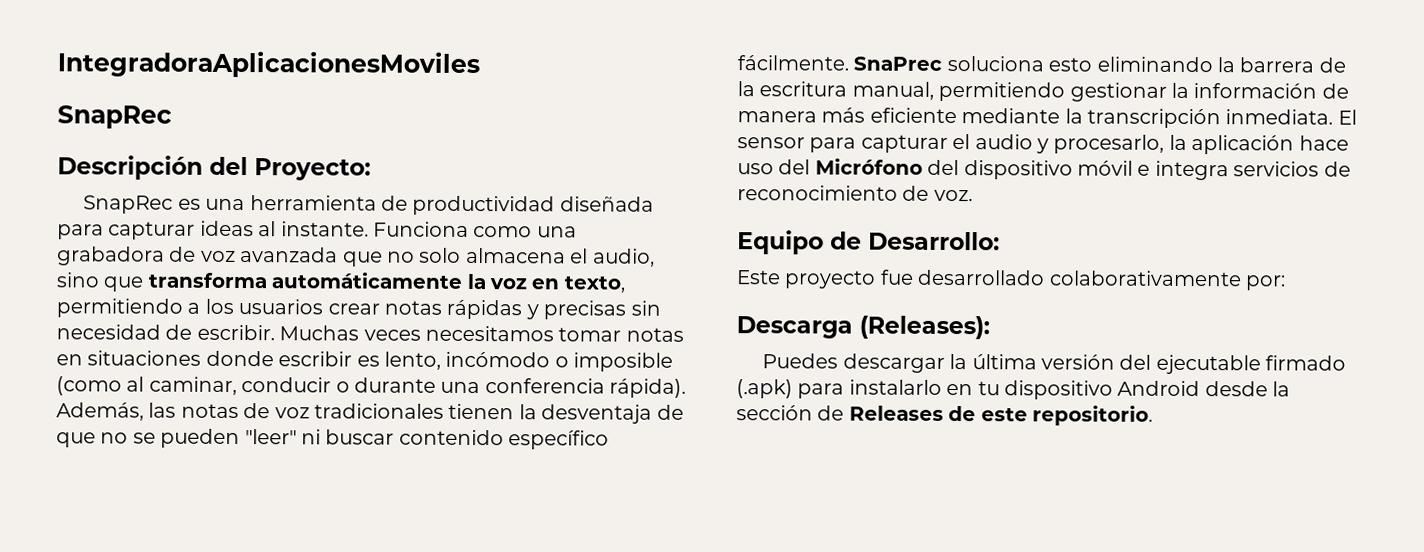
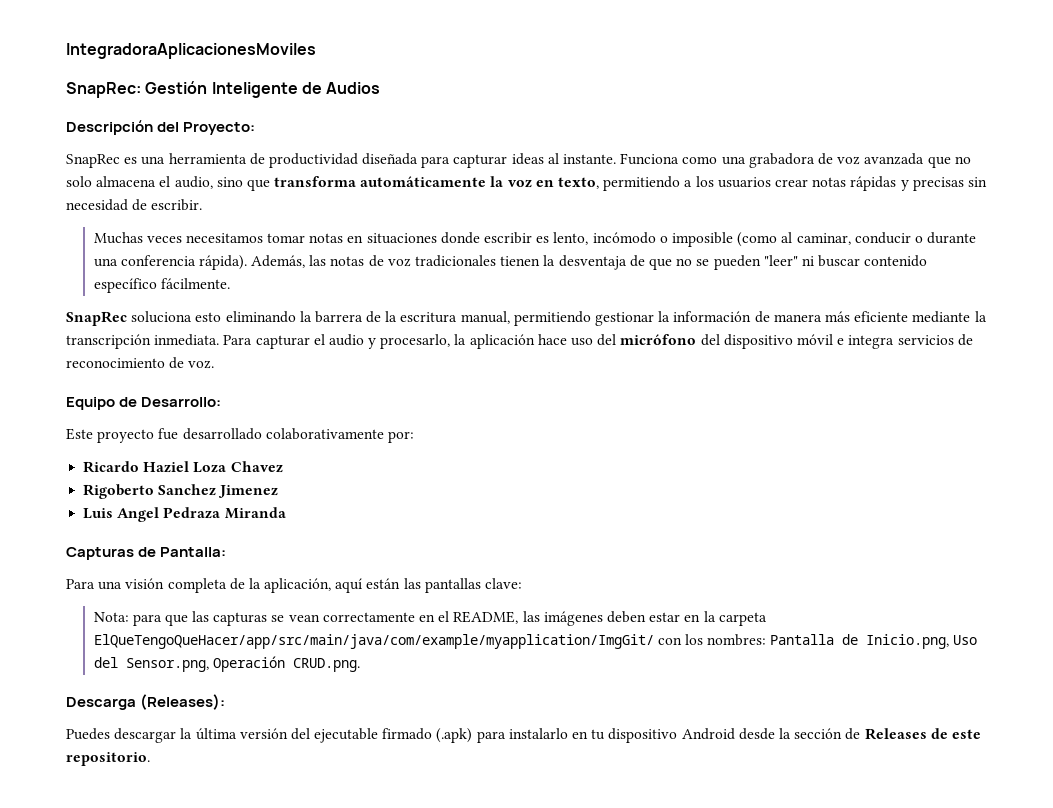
  IntegradoraAplicacionesMoviles
- SnapRec
+ SnapRec: Gestión Inteligente de Audios
- Funciona como una grabadora de voz avanzada que no solo almacena el audio, sino que transforma automáticamente la voz en texto, permitiendo a los usuarios crear notas rápidas y precisas sin necesidad de escribir. Muchas veces necesitamos tomar notas en situaciones donde escribir es lento, incómodo o imposible (como al caminar, conducir o durante una conferencia rápida).
+ Funciona como una grabadora de voz avanzada que no solo almacena el audio, sino que transforma automáticamente la voz en texto, permitiendo a los usuarios crear notas rápidas y precisas sin necesidad de escribir.
+ Muchas veces necesitamos tomar notas en situaciones donde escribir es lento, incómodo o imposible (como al caminar, conducir o durante una conferencia rápida).
- Además, las notas de voz tradicionales tienen la desventaja de que no se pueden "leer" ni buscar contenido específico fácilmente. SnaPrec soluciona esto eliminando la barrera de la escritura manual, permitiendo gestionar la información de manera más eficiente mediante la transcripción inmediata.
+ Además, las notas de voz tradicionales tienen la desventaja de que no se pueden "leer" ni buscar contenido específico fácilmente.
+ SnapRec soluciona esto eliminando la barrera de la escritura manual, permitiendo gestionar la información de manera más eficiente mediante la transcripción inmediata.
- El sensor para capturar el audio y procesarlo, la aplicación hace uso del Micrófono del dispositivo móvil e integra servicios de reconocimiento de voz.
+ Para capturar el audio y procesarlo, la aplicación hace uso del micrófono del dispositivo móvil e integra servicios de reconocimiento de voz.
+ Ricardo Haziel Loza Chavez
+ Rigoberto Sanchez Jimenez
+ Luis Angel Pedraza Miranda
+ Capturas de Pantalla:
+ Para una visión completa de la aplicación, aquí están las pantallas clave:
+ Nota: para que las capturas se vean correctamente en el README, las imágenes deben estar en la carpeta ElQueTengoQueHacer/app/src/main/java/com/example/myapplication/ImgGit/ con los nombres: Pantalla de Inicio.png, Uso del Sensor.png, Operación CRUD.png.

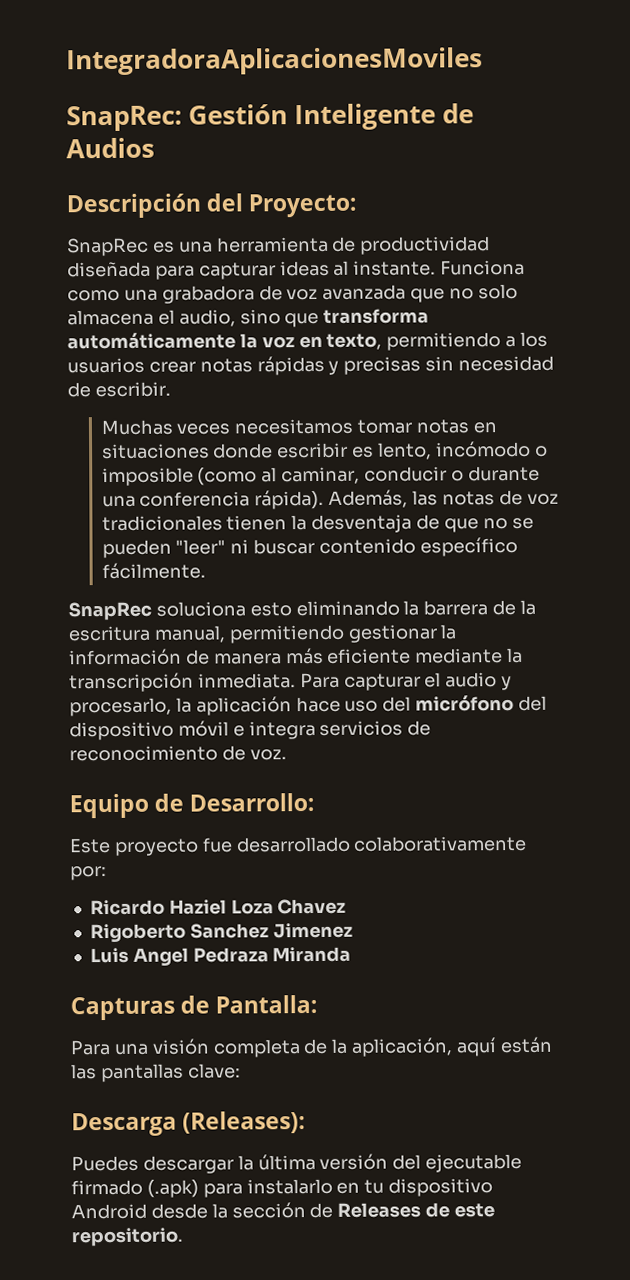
- Nota: para que las capturas se vean correctamente en el README, las imágenes deben estar en la carpeta ElQueTengoQueHacer/app/src/main/java/com/example/myapplication/ImgGit/ con los nombres: Pantalla de Inicio.png, Uso del Sensor.png, Operación CRUD.png.

